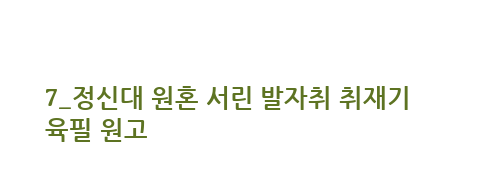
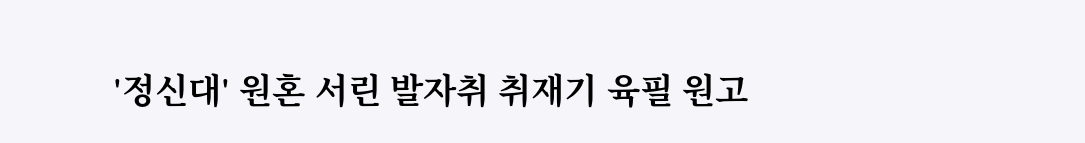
- 7_정신대 원혼 서린 발자취 취재기 육필 원고
+ '정신대' 원혼 서린 발자취 취재기 육필 원고

